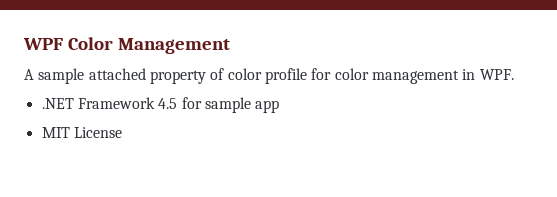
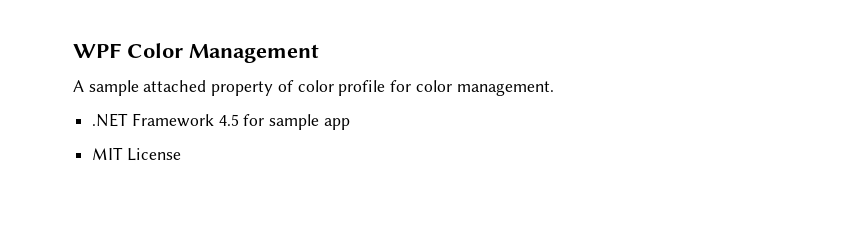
- A sample attached property of color profile for color management in WPF.
+ A sample attached property of color profile for color management.

